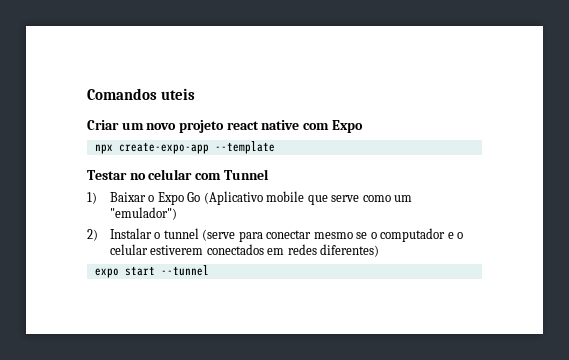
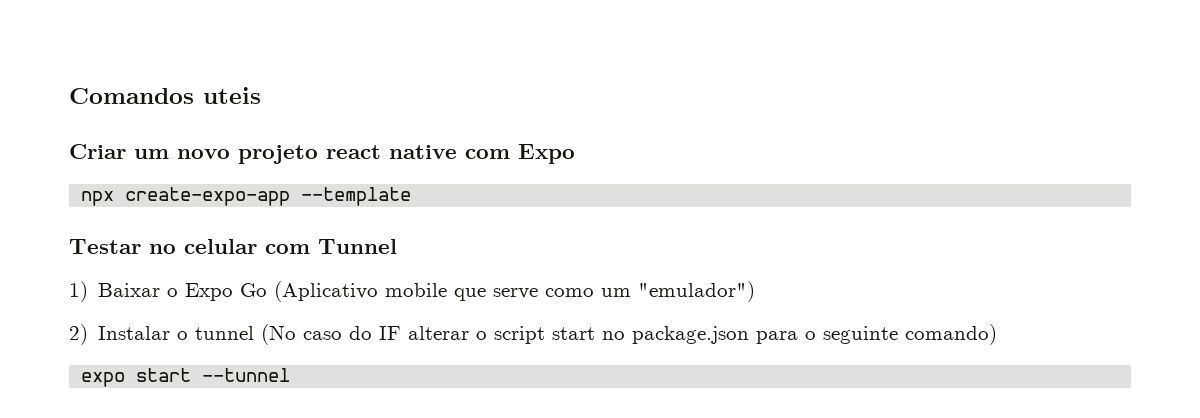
- 2) Instalar o tunnel (serve para conectar mesmo se o computador e o celular estiverem conectados em redes diferentes)
+ 2) Instalar o tunnel (No caso do IF alterar o script start no package.json para o seguinte comando)

